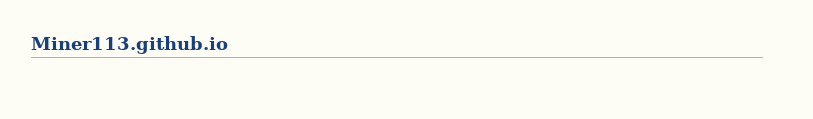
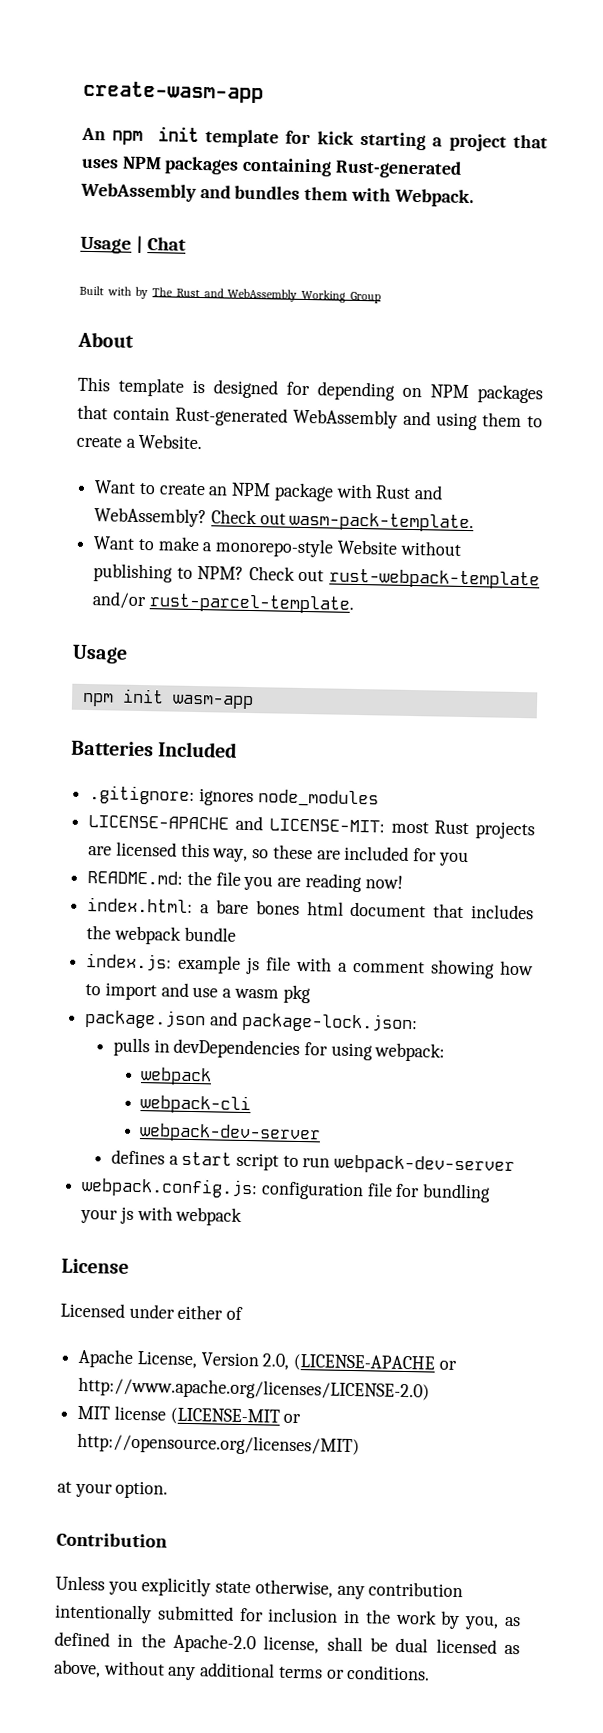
- Miner113.github.io
+ create-wasm-app
+ An npm init template for kick starting a project that uses NPM packages containing Rust-generated WebAssembly and bundles them with Webpack.
+ Usage | Chat
+ Built with by The Rust and WebAssembly Working Group
+ About
+ This template is designed for depending on NPM packages that contain Rust-generated WebAssembly and using them to create a Website.
+ Want to create an NPM package with Rust and WebAssembly? Check out wasm-pack-template.
+ Want to make a monorepo-style Website without publishing to NPM? Check out rust-webpack-template and/or rust-parcel-template.
+ Usage
+ npm init wasm-app
+ Batteries Included
+ .gitignore: ignores node_modules
+ LICENSE-APACHE and LICENSE-MIT: most Rust projects are licensed this way, so these are included for you
+ README.md: the file you are reading now!
+ index.html: a bare bones html document that includes the webpack bundle
+ index.js: example js file with a comment showing how to import and use a wasm pkg
+ package.json and package-lock.json:
+ pulls in devDependencies for using webpack:
+ webpack
+ webpack-cli
+ webpack-dev-server
+ defines a start script to run webpack-dev-server
+ webpack.config.js: configuration file for bundling your js with webpack
+ License
+ Licensed under either of
+ Apache License, Version 2.0, (LICENSE-APACHE or http://www.apache.org/licenses/LICENSE-2.0)
+ MIT license (LICENSE-MIT or http://opensource.org/licenses/MIT)
+ at your option.
+ Contribution
+ Unless you explicitly state otherwise, any contribution intentionally submitted for inclusion in the work by you, as defined in the Apache-2.0 license, shall be dual licensed as above, without any additional terms or conditions.

